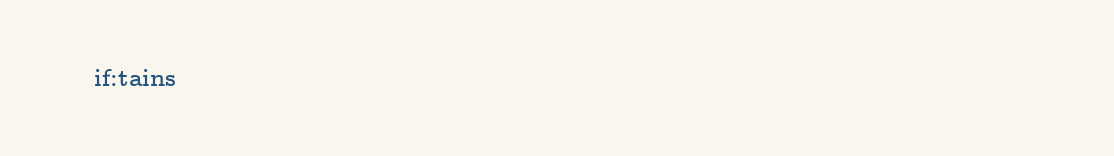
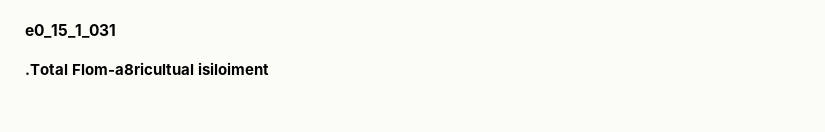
- if:tains
+ e0_15_1_031
+ .Total Flom-a8ricultual isiloiment

